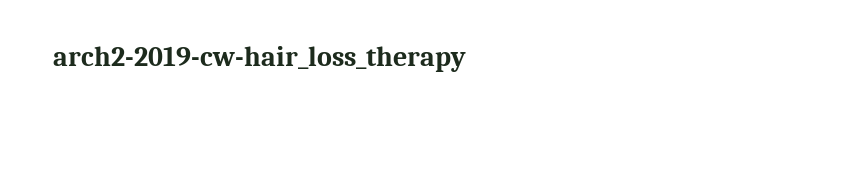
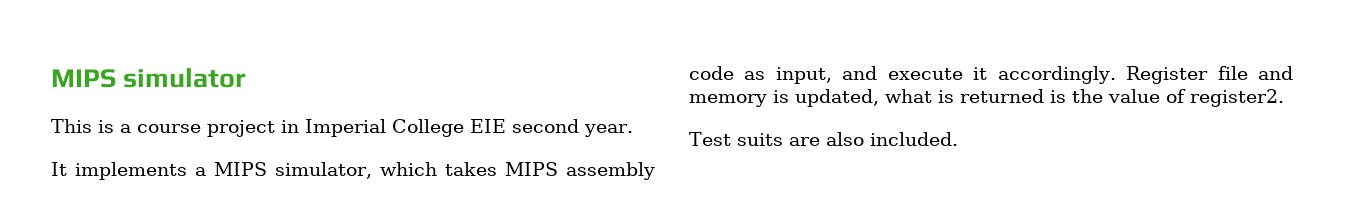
- arch2-2019-cw-hair_loss_therapy
+ MIPS simulator
+ This is a course project in Imperial College EIE second year.
+ It implements a MIPS simulator, which takes MIPS assembly code as input, and execute it accordingly. Register file and memory is updated, what is returned is the value of register2.
+ Test suits are also included.

